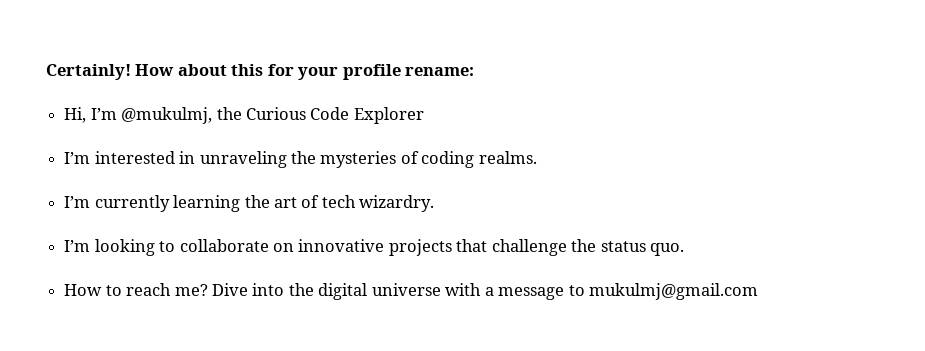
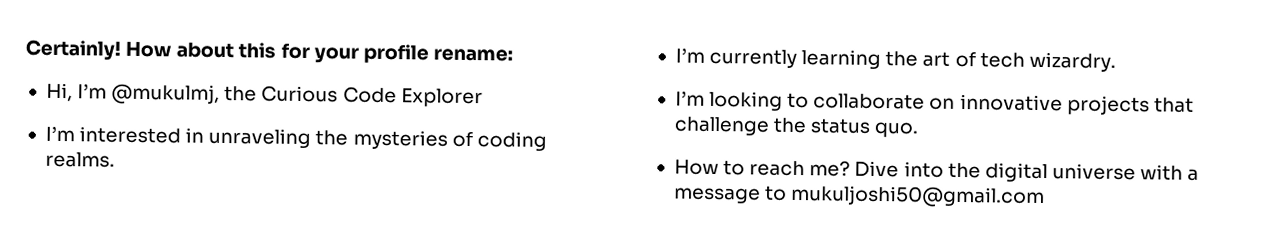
- Dive into the digital universe with a message to mukulmj@gmail.com
+ Dive into the digital universe with a message to mukuljoshi50@gmail.com

